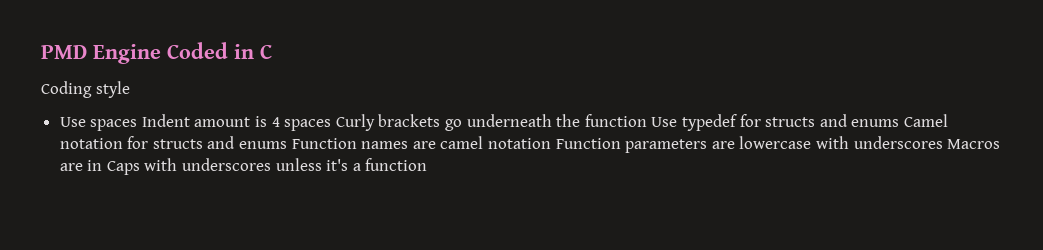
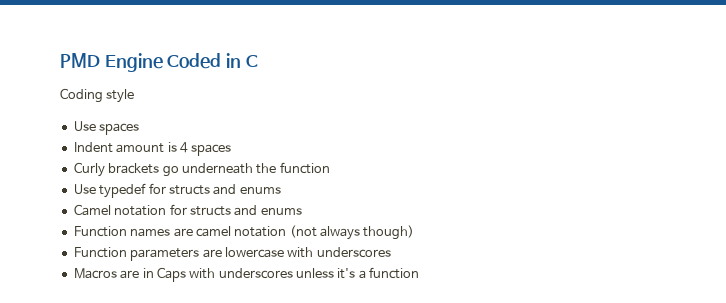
- Use spaces Indent amount is 4 spaces Curly brackets go underneath the function Use typedef for structs and enums Camel notation for structs and enums Function names are camel notation Function parameters are lowercase with underscores Macros are in Caps with underscores unless it's a function
+ Use spaces
+ Indent amount is 4 spaces
+ Curly brackets go underneath the function
+ Use typedef for structs and enums
+ Camel notation for structs and enums
+ Function names are camel notation (not always though)
+ Function parameters are lowercase with underscores
+ Macros are in Caps with underscores unless it's a function

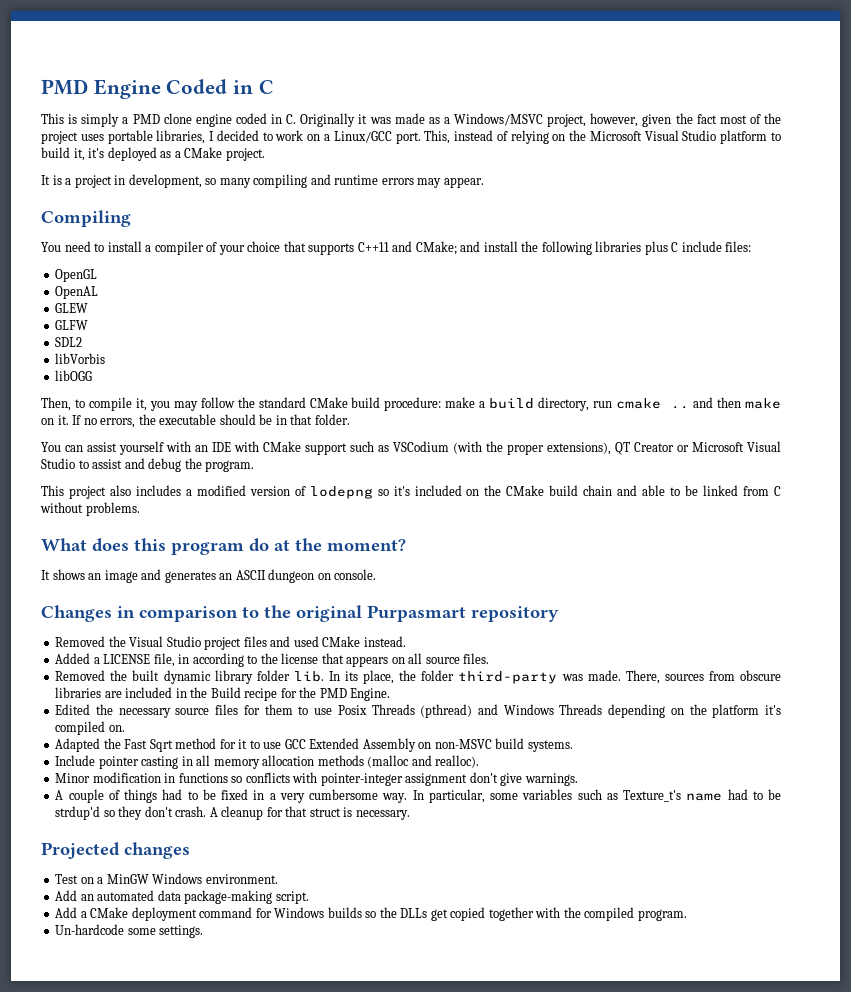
- Coding style
- Use spaces
- Indent amount is 4 spaces
- Curly brackets go underneath the function
- Use typedef for structs and enums
- Camel notation for structs and enums
- Function names are camel notation (not always though)
- Function parameters are lowercase with underscores
- Macros are in Caps with underscores unless it's a function
+ This is simply a PMD clone engine coded in C. Originally it was made as a Windows/MSVC project, however, given the fact most of the project uses portable libraries, I decided to work on a Linux/GCC port. This, instead of relying on the Microsoft Visual Studio platform to build it, it's deployed as a CMake project.
+ It is a project in development, so many compiling and runtime errors may appear.
+ Compiling
+ You need to install a compiler of your choice that supports C++11 and CMake; and install the following libraries plus C include files:
+ OpenGL
+ OpenAL
+ GLEW
+ GLFW
+ SDL2
+ libVorbis
+ libOGG
+ Then, to compile it, you may follow the standard CMake build procedure: make a build directory, run cmake .. and then make on it. If no errors, the executable should be in that folder.
+ You can assist yourself with an IDE with CMake support such as VSCodium (with the proper extensions), QT Creator or Microsoft Visual Studio to assist and debug the program.
+ This project also includes a modified version of lodepng so it's included on the CMake build chain and able to be linked from C without problems.
+ What does this program do at the moment?
+ It shows an image and generates an ASCII dungeon on console.
+ Changes in comparison to the original Purpasmart repository
+ Removed the Visual Studio project files and used CMake instead.
+ Added a LICENSE file, in according to the license that appears on all source files.
+ Removed the built dynamic library folder lib. In its place, the folder third-party was made. There, sources from obscure libraries are included in the Build recipe for the PMD Engine.
+ Edited the necessary source files for them to use Posix Threads (pthread) and Windows Threads depending on the platform it's compiled on.
+ Adapted the Fast Sqrt method for it to use GCC Extended Assembly on non-MSVC build systems.
+ Include pointer casting in all memory allocation methods (malloc and realloc).
+ Minor modification in functions so conflicts with pointer-integer assignment don't give warnings.
+ A couple of things had to be fixed in a very cumbersome way. In particular, some variables such as Texture_t's name had to be strdup'd so they don't crash. A cleanup for that struct is necessary.
+ Projected changes
+ Test on a MinGW Windows environment.
+ Add an automated data package-making script.
+ Add a CMake deployment command for Windows builds so the DLLs get copied together with the compiled program.
+ Un-hardcode some settings.

